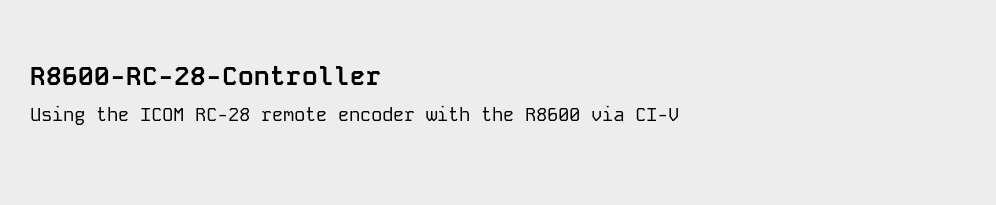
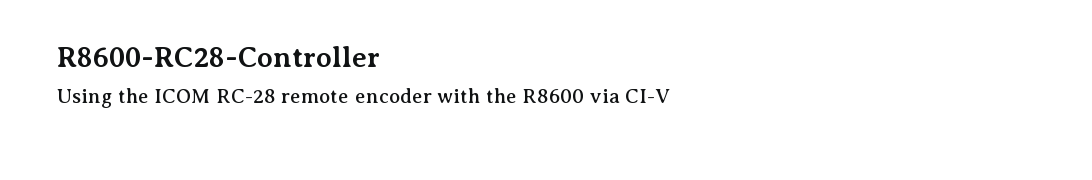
- R8600-RC-28-Controller
+ R8600-RC28-Controller

